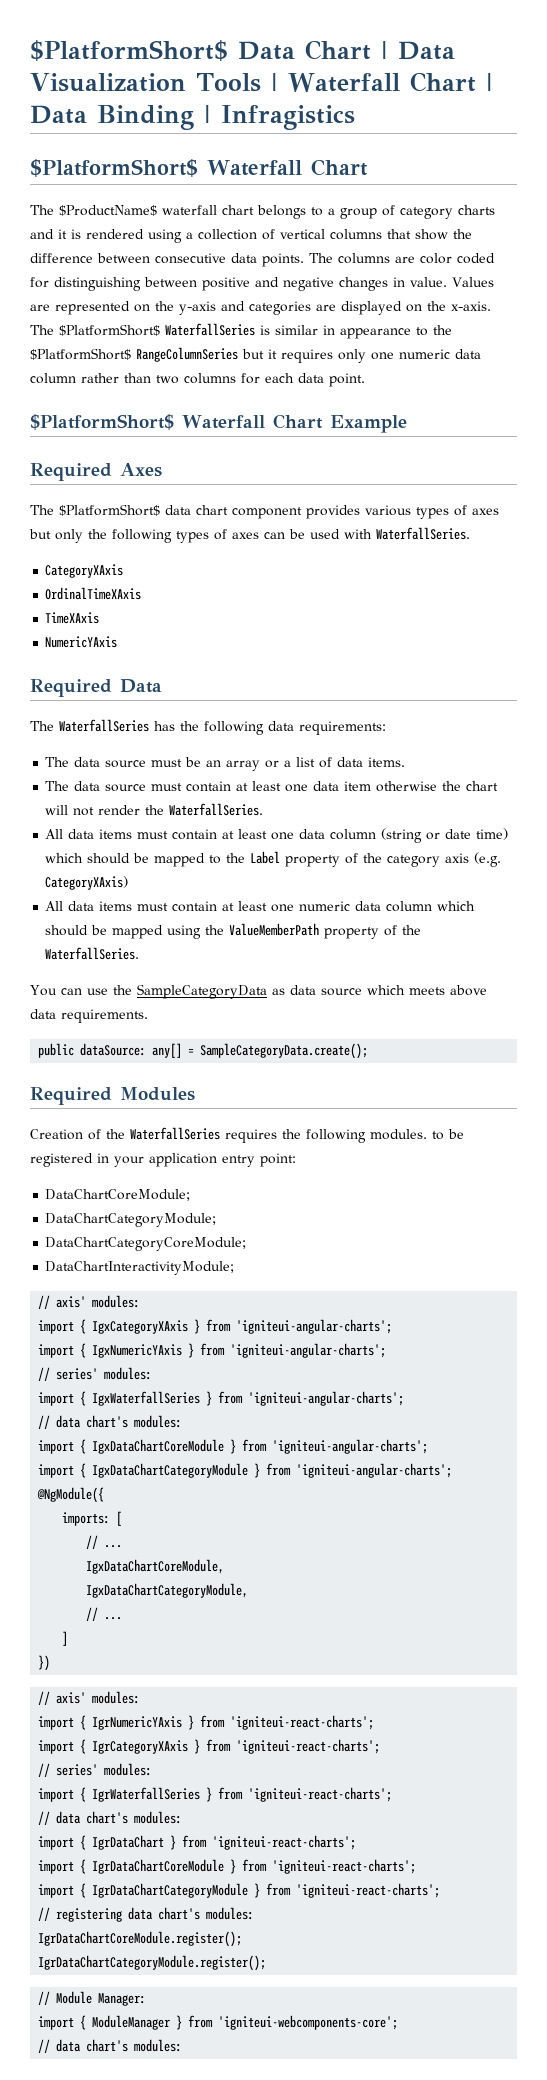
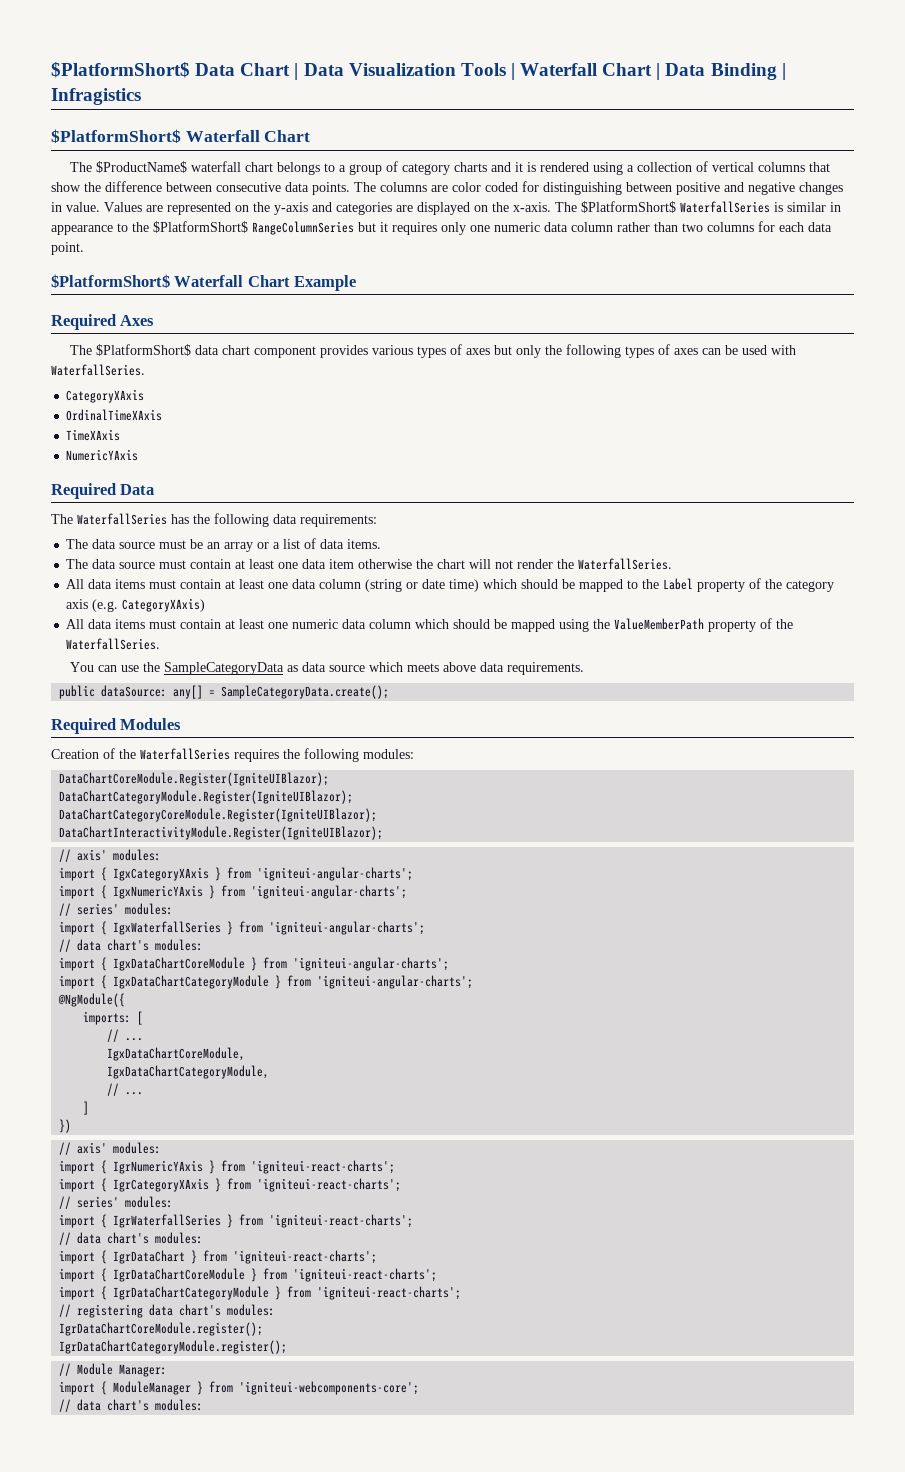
- Creation of the WaterfallSeries requires the following modules. to be registered in your application entry point:
- DataChartCoreModule;
- DataChartCategoryModule;
- DataChartCategoryCoreModule;
- DataChartInteractivityModule;
+ Creation of the WaterfallSeries requires the following modules:
+ DataChartCoreModule.Register(IgniteUIBlazor);
+ DataChartCategoryModule.Register(IgniteUIBlazor);
+ DataChartCategoryCoreModule.Register(IgniteUIBlazor);
+ DataChartInteractivityModule.Register(IgniteUIBlazor);

